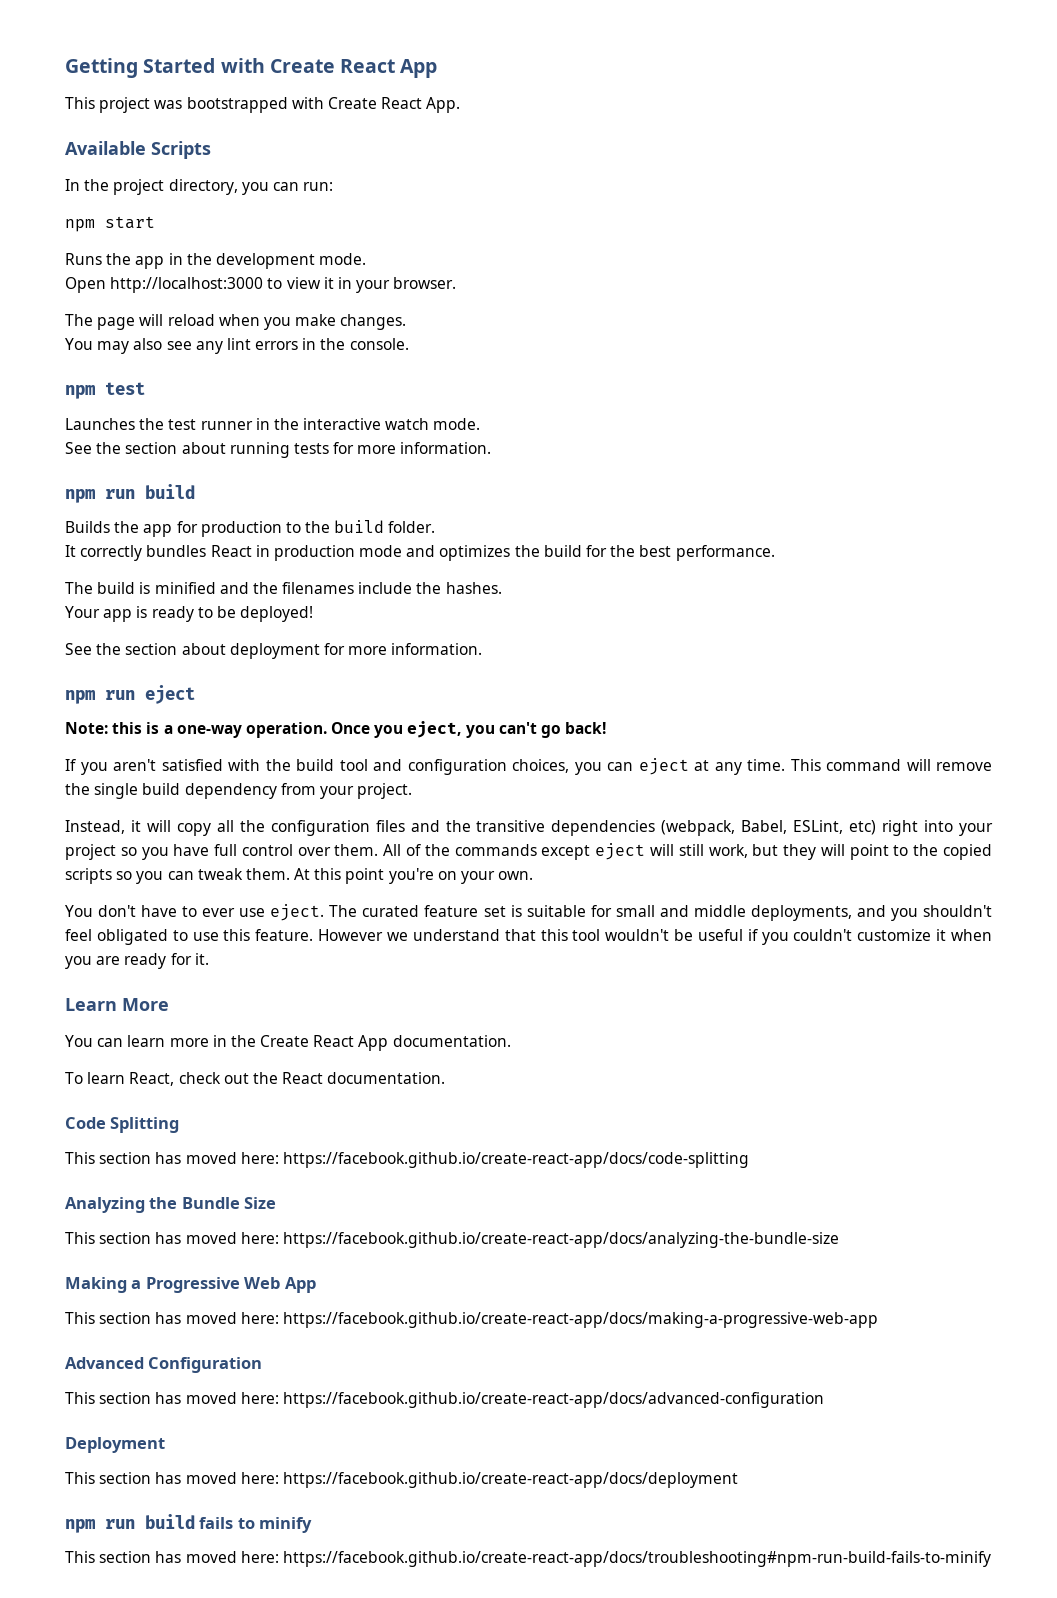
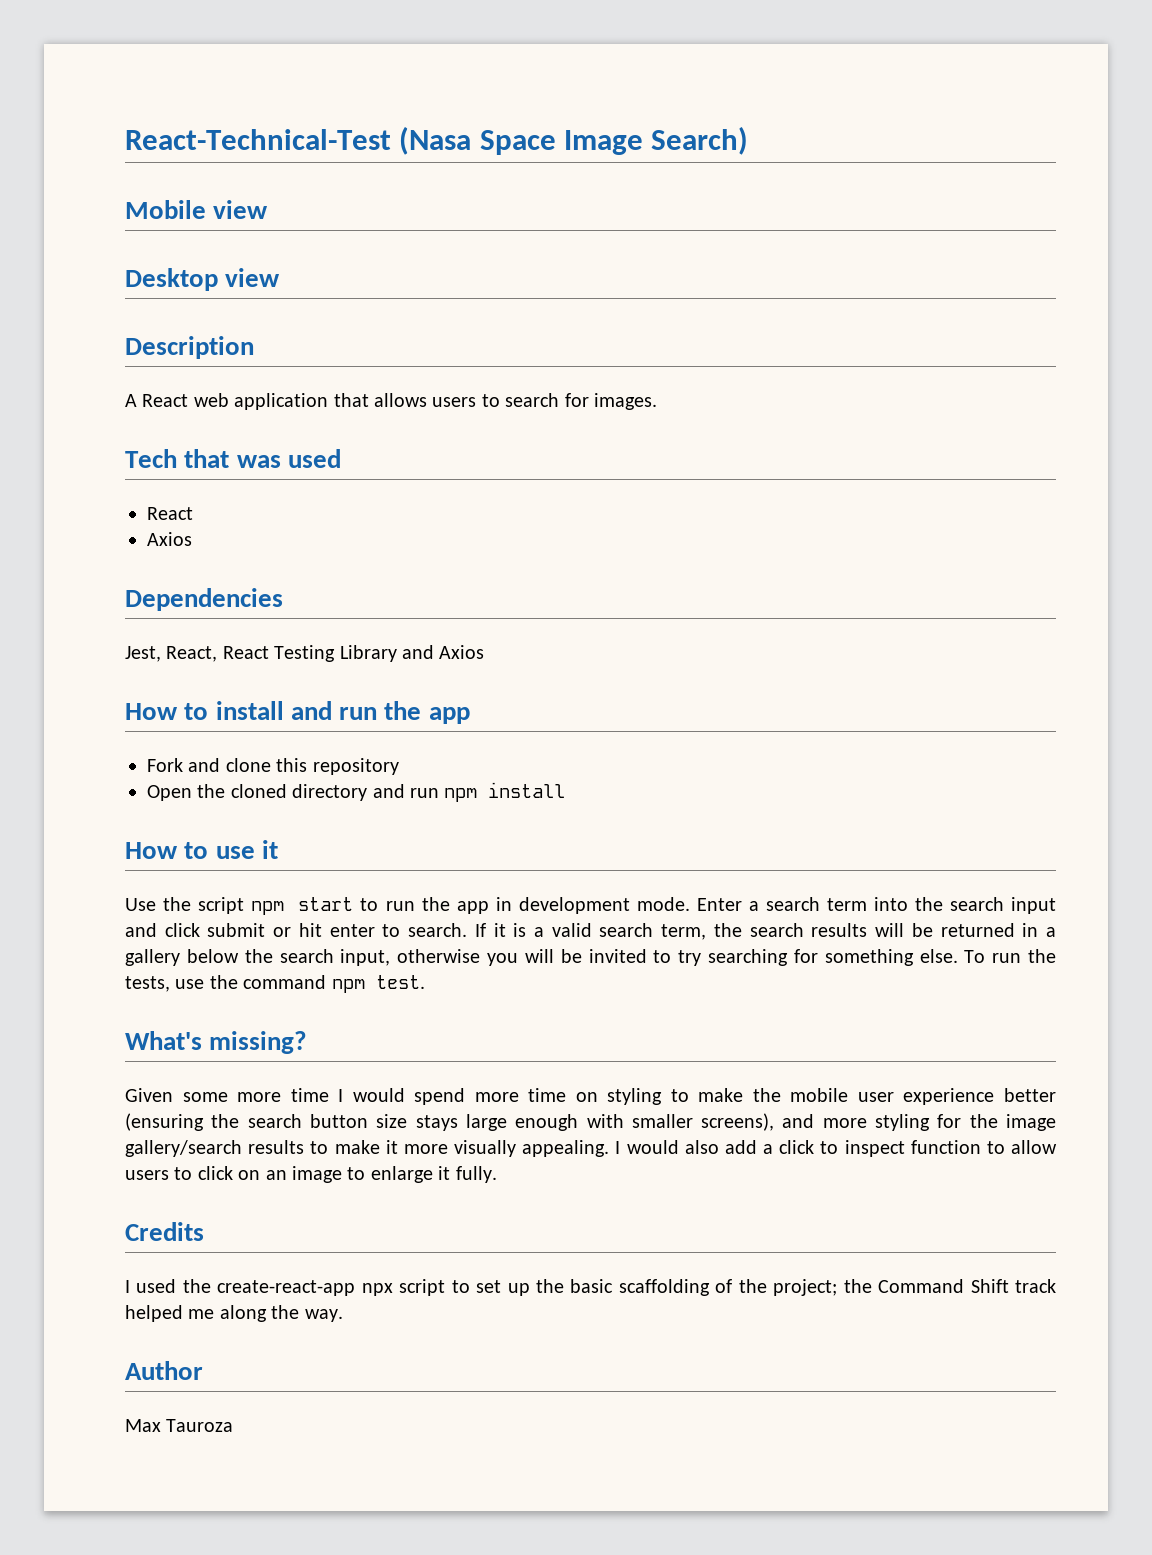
- Getting Started with Create React App
- This project was bootstrapped with Create React App.
- Available Scripts
- In the project directory, you can run:
- npm start
- Runs the app in the development mode.
- Open http://localhost:3000 to view it in your browser.
- The page will reload when you make changes.
- You may also see any lint errors in the console.
- npm test
- Launches the test runner in the interactive watch mode.
- See the section about running tests for more information.
- npm run build
- Builds the app for production to the build folder.
- It correctly bundles React in production mode and optimizes the build for the best performance.
- The build is minified and the filenames include the hashes.
- Your app is ready to be deployed!
- See the section about deployment for more information.
- npm run eject
- Note: this is a one-way operation. Once you eject, you can't go back!
- If you aren't satisfied with the build tool and configuration choices, you can eject at any time. This command will remove the single build dependency from your project.
- Instead, it will copy all the configuration files and the transitive dependencies (webpack, Babel, ESLint, etc) right into your project so you have full control over them. All of the commands except eject will still work, but they will point to the copied scripts so you can tweak them. At this point you're on your own.
- You don't have to ever use eject. The curated feature set is suitable for small and middle deployments, and you shouldn't feel obligated to use this feature. However we understand that this tool wouldn't be useful if you couldn't customize it when you are ready for it.
- Learn More
- You can learn more in the Create React App documentation.
- To learn React, check out the React documentation.
- Code Splitting
- This section has moved here: https://facebook.github.io/create-react-app/docs/code-splitting
- Analyzing the Bundle Size
- This section has moved here: https://facebook.github.io/create-react-app/docs/analyzing-the-bundle-size
- Making a Progressive Web App
- This section has moved here: https://facebook.github.io/create-react-app/docs/making-a-progressive-web-app
- Advanced Configuration
- This section has moved here: https://facebook.github.io/create-react-app/docs/advanced-configuration
- Deployment
- This section has moved here: https://facebook.github.io/create-react-app/docs/deployment
- npm run build fails to minify
- This section has moved here: https://facebook.github.io/create-react-app/docs/troubleshooting#npm-run-build-fails-to-minify
+ React-Technical-Test (Nasa Space Image Search)
+ Mobile view
+ Desktop view
+ Description
+ A React web application that allows users to search for images.
+ Tech that was used
+ React
+ Axios
+ Dependencies
+ Jest, React, React Testing Library and Axios
+ How to install and run the app
+ Fork and clone this repository
+ Open the cloned directory and run npm install
+ How to use it
+ Use the script npm start to run the app in development mode. Enter a search term into the search input and click submit or hit enter to search. If it is a valid search term, the search results will be returned in a gallery below the search input, otherwise you will be invited to try searching for something else. To run the tests, use the command npm test.
+ What's missing?
+ Given some more time I would spend more time on styling to make the mobile user experience better (ensuring the search button size stays large enough with smaller screens), and more styling for the image gallery/search results to make it more visually appealing. I would also add a click to inspect function to allow users to click on an image to enlarge it fully.
+ Credits
+ I used the create-react-app npx script to set up the basic scaffolding of the project; the Command Shift track helped me along the way.
+ Author
+ Max Tauroza

